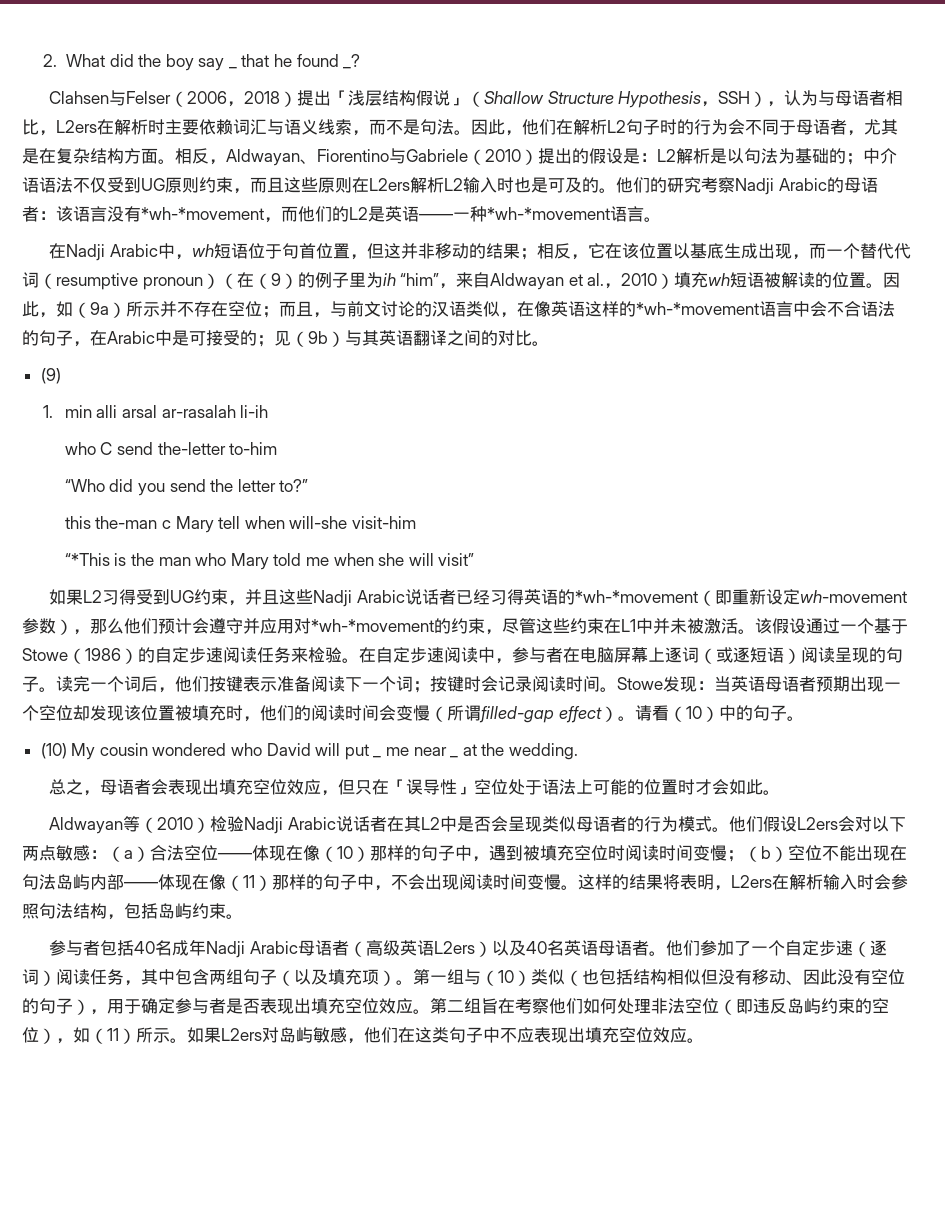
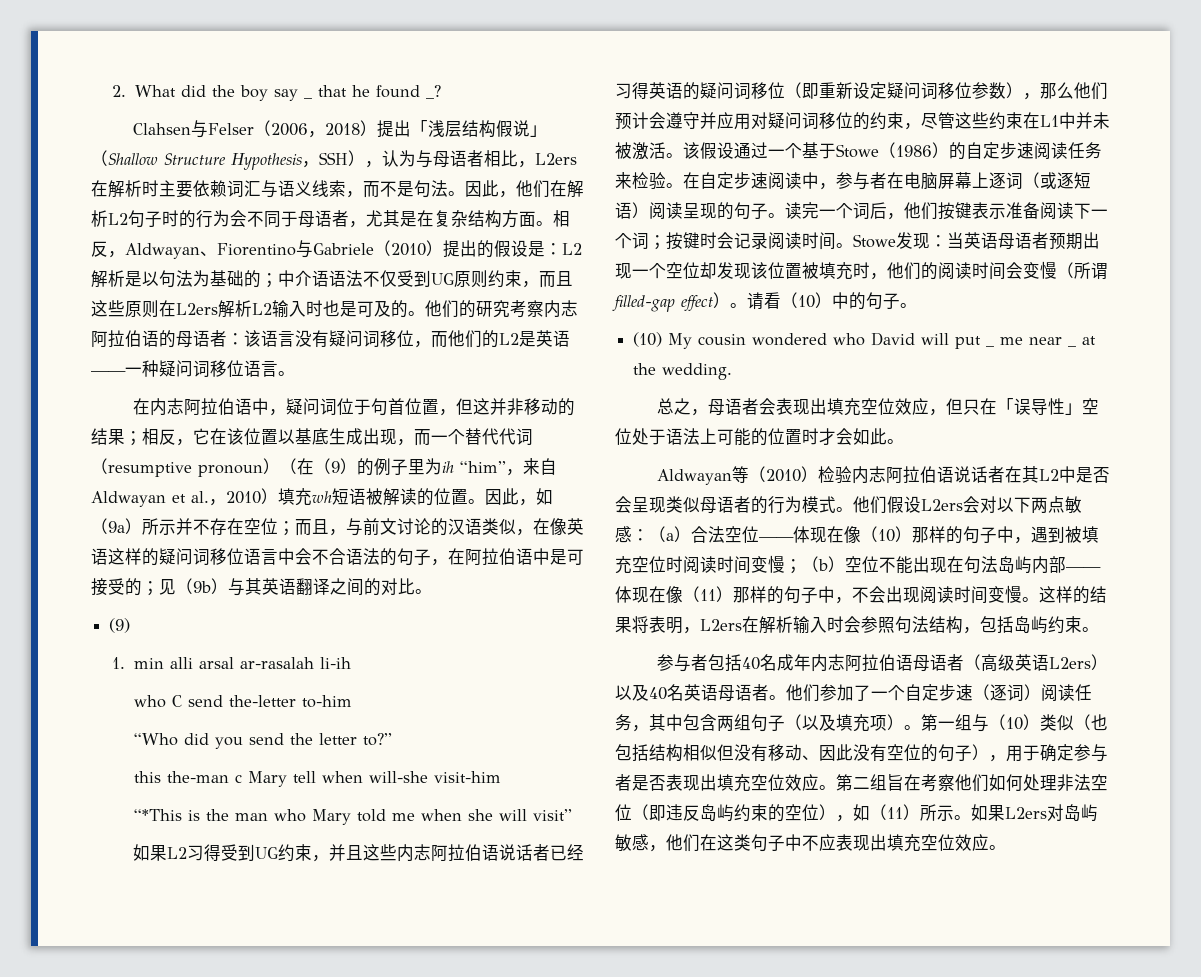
- 他们的研究考察Nadji Arabic的母语者：该语言没有*wh-*movement，而他们的L2是英语——一种*wh-*movement语言。
+ 他们的研究考察内志阿拉伯语的母语者：该语言没有疑问词移位，而他们的L2是英语——一种疑问词移位语言。
- 在Nadji Arabic中，wh短语位于句首位置，但这并非移动的结果；相反，它在该位置以基底生成出现，而一个替代代词（resumptive pronoun）（在（9）的例子里为ih “him”，来自Aldwayan et al.，2010）填充wh短语被解读的位置。
+ 在内志阿拉伯语中，疑问词位于句首位置，但这并非移动的结果；相反，它在该位置以基底生成出现，而一个替代代词（resumptive pronoun）（在（9）的例子里为ih “him”，来自Aldwayan et al.，2010）填充wh短语被解读的位置。
- 因此，如（9a）所示并不存在空位；而且，与前文讨论的汉语类似，在像英语这样的*wh-*movement语言中会不合语法的句子，在Arabic中是可接受的；见（9b）与其英语翻译之间的对比。
+ 因此，如（9a）所示并不存在空位；而且，与前文讨论的汉语类似，在像英语这样的疑问词移位语言中会不合语法的句子，在阿拉伯语中是可接受的；见（9b）与其英语翻译之间的对比。
- 如果L2习得受到UG约束，并且这些Nadji Arabic说话者已经习得英语的*wh-*movement（即重新设定wh-movement参数），那么他们预计会遵守并应用对*wh-*movement的约束，尽管这些约束在L1中并未被激活。
+ 如果L2习得受到UG约束，并且这些内志阿拉伯语说话者已经习得英语的疑问词移位（即重新设定疑问词移位参数），那么他们预计会遵守并应用对疑问词移位的约束，尽管这些约束在L1中并未被激活。
- Aldwayan等（2010）检验Nadji Arabic说话者在其L2中是否会呈现类似母语者的行为模式。
+ Aldwayan等（2010）检验内志阿拉伯语说话者在其L2中是否会呈现类似母语者的行为模式。
- 参与者包括40名成年Nadji Arabic母语者（高级英语L2ers）以及40名英语母语者。
+ 参与者包括40名成年内志阿拉伯语母语者（高级英语L2ers）以及40名英语母语者。

